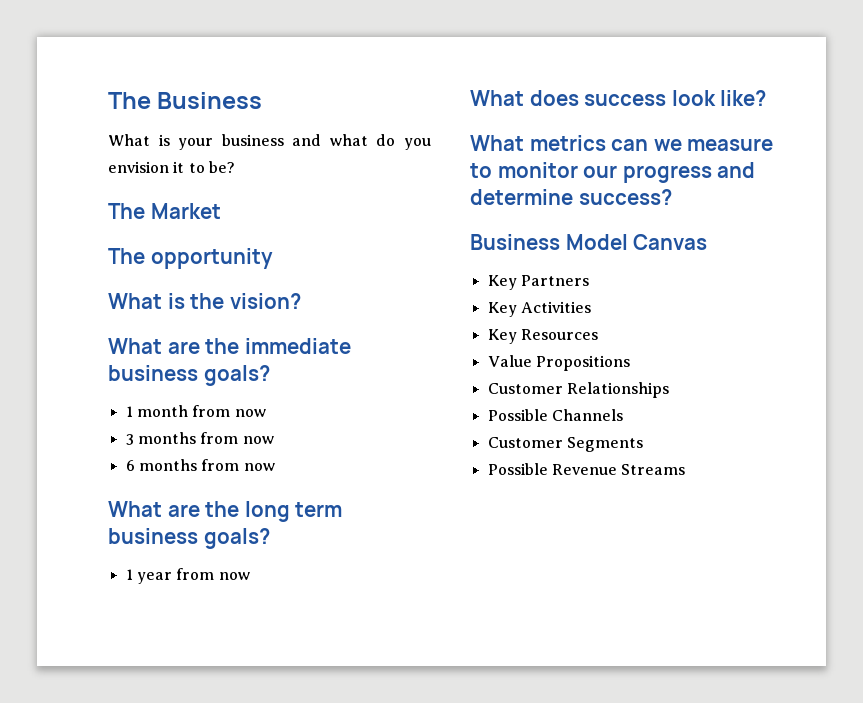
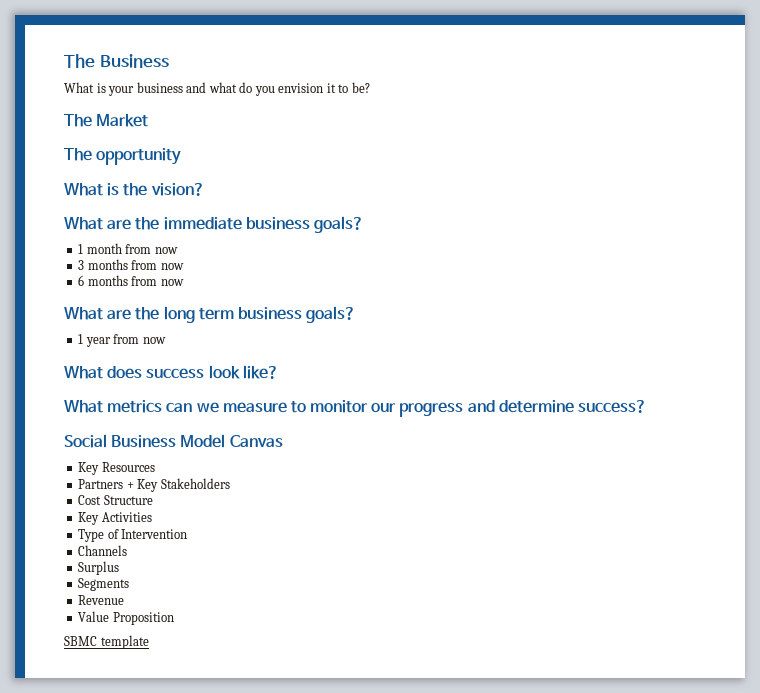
- Business Model Canvas
+ Social Business Model Canvas
- Key Partners
+ Key Resources
+ Partners + Key Stakeholders
+ Cost Structure
  Key Activities
- Key Resources
- Value Propositions
- Customer Relationships
- Possible Channels
- Customer Segments
- Possible Revenue Streams
+ Type of Intervention
+ Channels
+ Surplus
+ Segments
+ Revenue
+ Value Proposition
+ SBMC template

